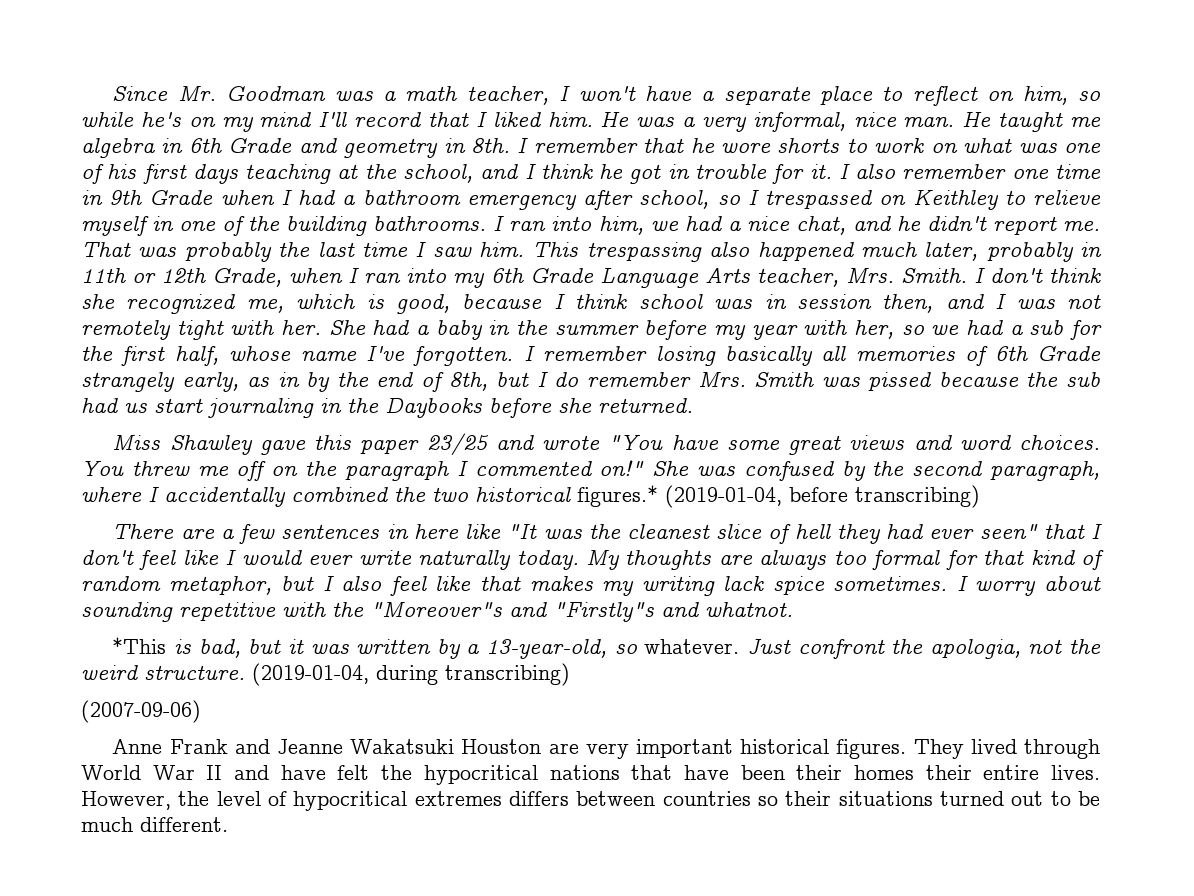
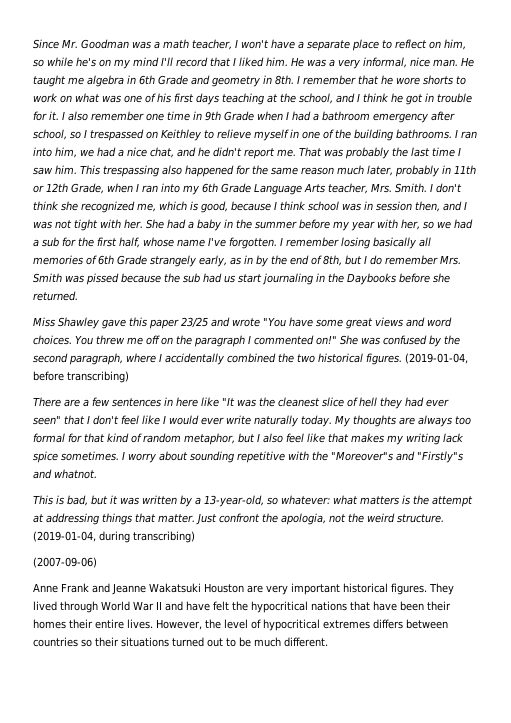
- This trespassing also happened much later, probably in 11th or 12th Grade, when I ran into my 6th Grade Language Arts teacher, Mrs. Smith.
+ This trespassing also happened for the same reason much later, probably in 11th or 12th Grade, when I ran into my 6th Grade Language Arts teacher, Mrs. Smith.
- I don't think she recognized me, which is good, because I think school was in session then, and I was not remotely tight with her.
+ I don't think she recognized me, which is good, because I think school was in session then, and I was not tight with her.
- She was confused by the second paragraph, where I accidentally combined the two historical figures.* (2019-01-04, before transcribing)
+ She was confused by the second paragraph, where I accidentally combined the two historical figures. (2019-01-04, before transcribing)
- *This is bad, but it was written by a 13-year-old, so whatever.
+ This is bad, but it was written by a 13-year-old, so whatever: what matters is the attempt at addressing things that matter.

